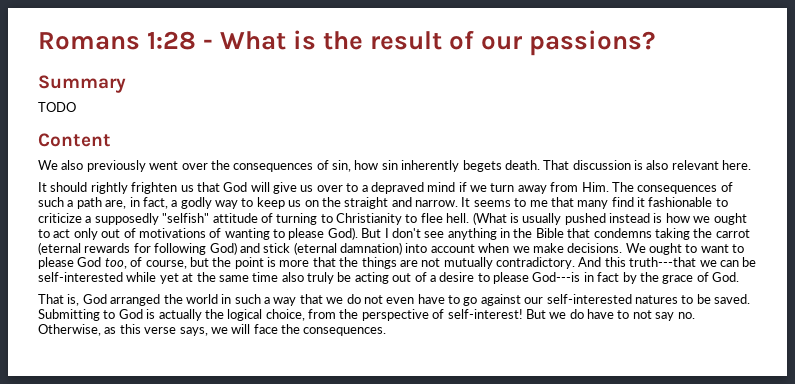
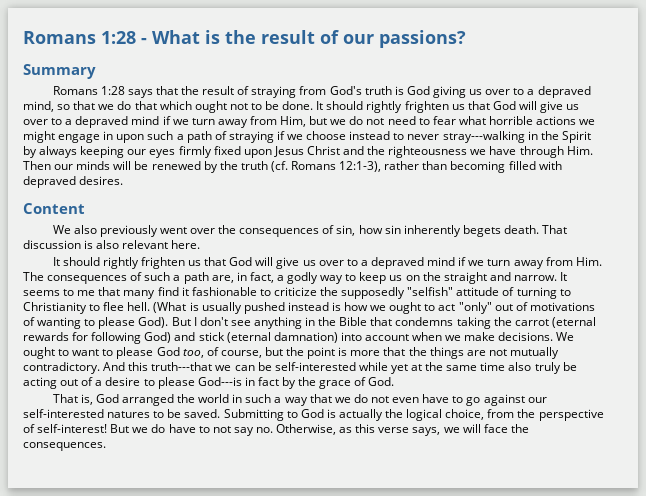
- TODO
+ Romans 1:28 says that the result of straying from God's truth is God giving us over to a depraved mind, so that we do that which ought not to be done. It should rightly frighten us that God will give us over to a depraved mind if we turn away from Him, but we do not need to fear what horrible actions we might engage in upon such a path of straying if we choose instead to never stray---walking in the Spirit by always keeping our eyes firmly fixed upon Jesus Christ and the righteousness we have through Him. Then our minds will be renewed by the truth (cf. Romans 12:1-3), rather than becoming filled with depraved desires.
- It seems to me that many find it fashionable to criticize a supposedly "selfish" attitude of turning to Christianity to flee hell.
+ It seems to me that many find it fashionable to criticize the supposedly "selfish" attitude of turning to Christianity to flee hell.
- (What is usually pushed instead is how we ought to act only out of motivations of wanting to please God).
+ (What is usually pushed instead is how we ought to act "only" out of motivations of wanting to please God).

